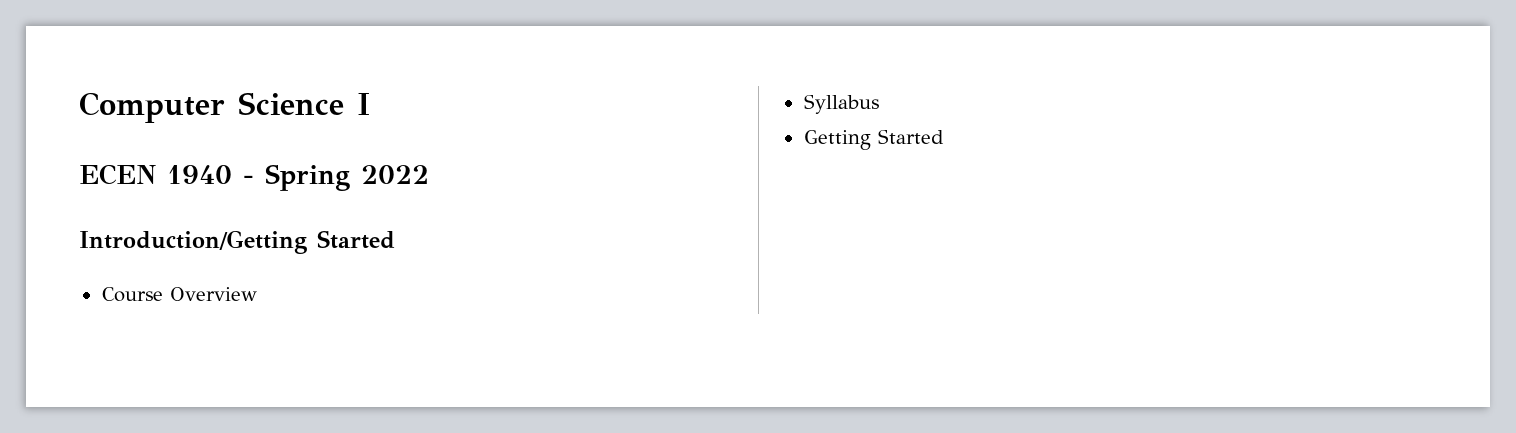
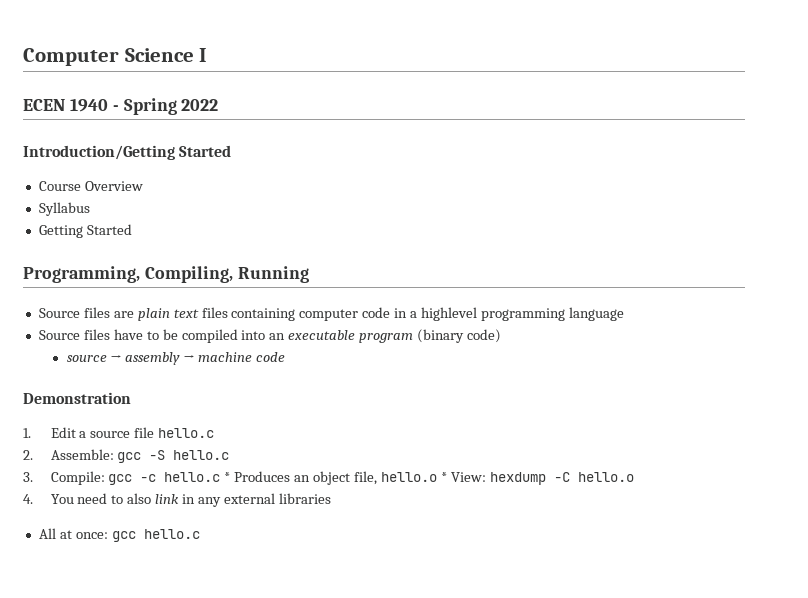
+ Programming, Compiling, Running
+ Source files are plain text files containing computer code in a highlevel programming language
+ Source files have to be compiled into an executable program (binary code)
+ source → assembly → machine code
+ Demonstration
+ 1. Edit a source file hello.c
+ 2. Assemble: gcc -S hello.c
+ 3. Compile: gcc -c hello.c * Produces an object file, hello.o * View: hexdump -C hello.o
+ 4. You need to also link in any external libraries
+ All at once: gcc hello.c

